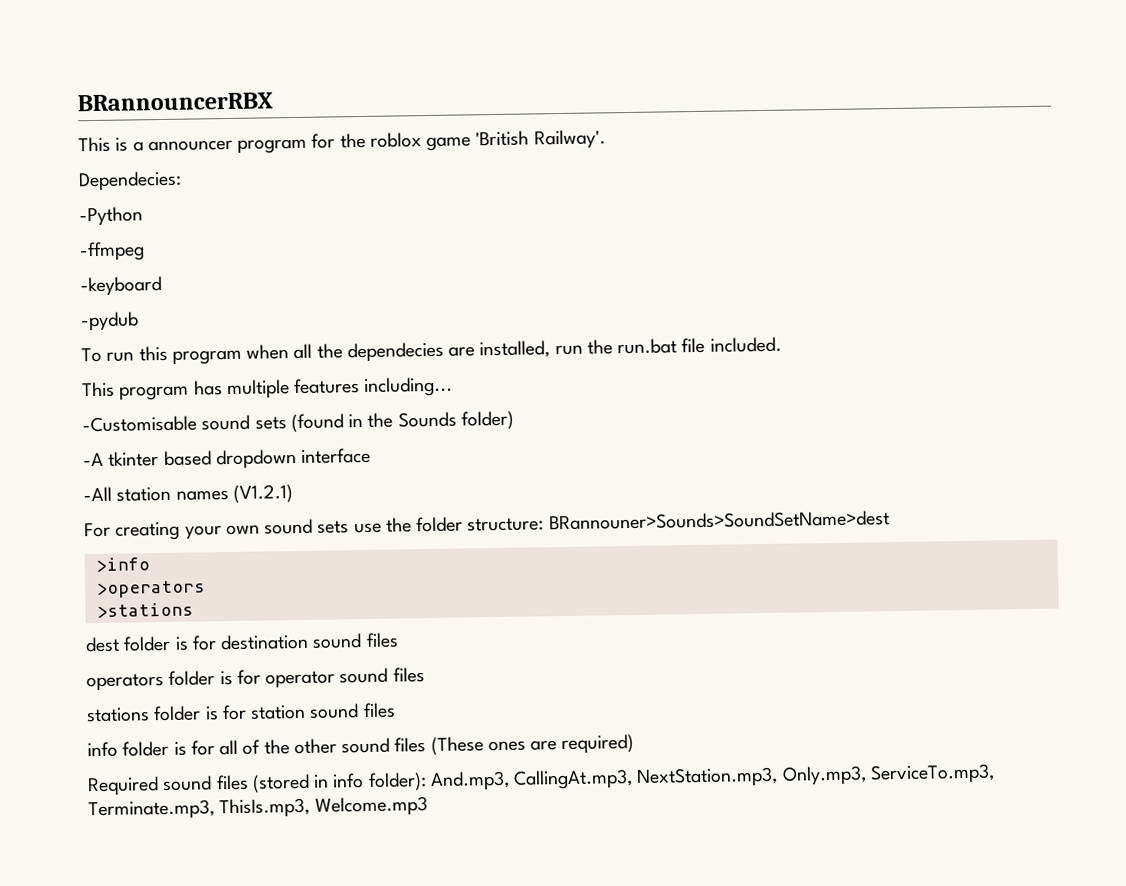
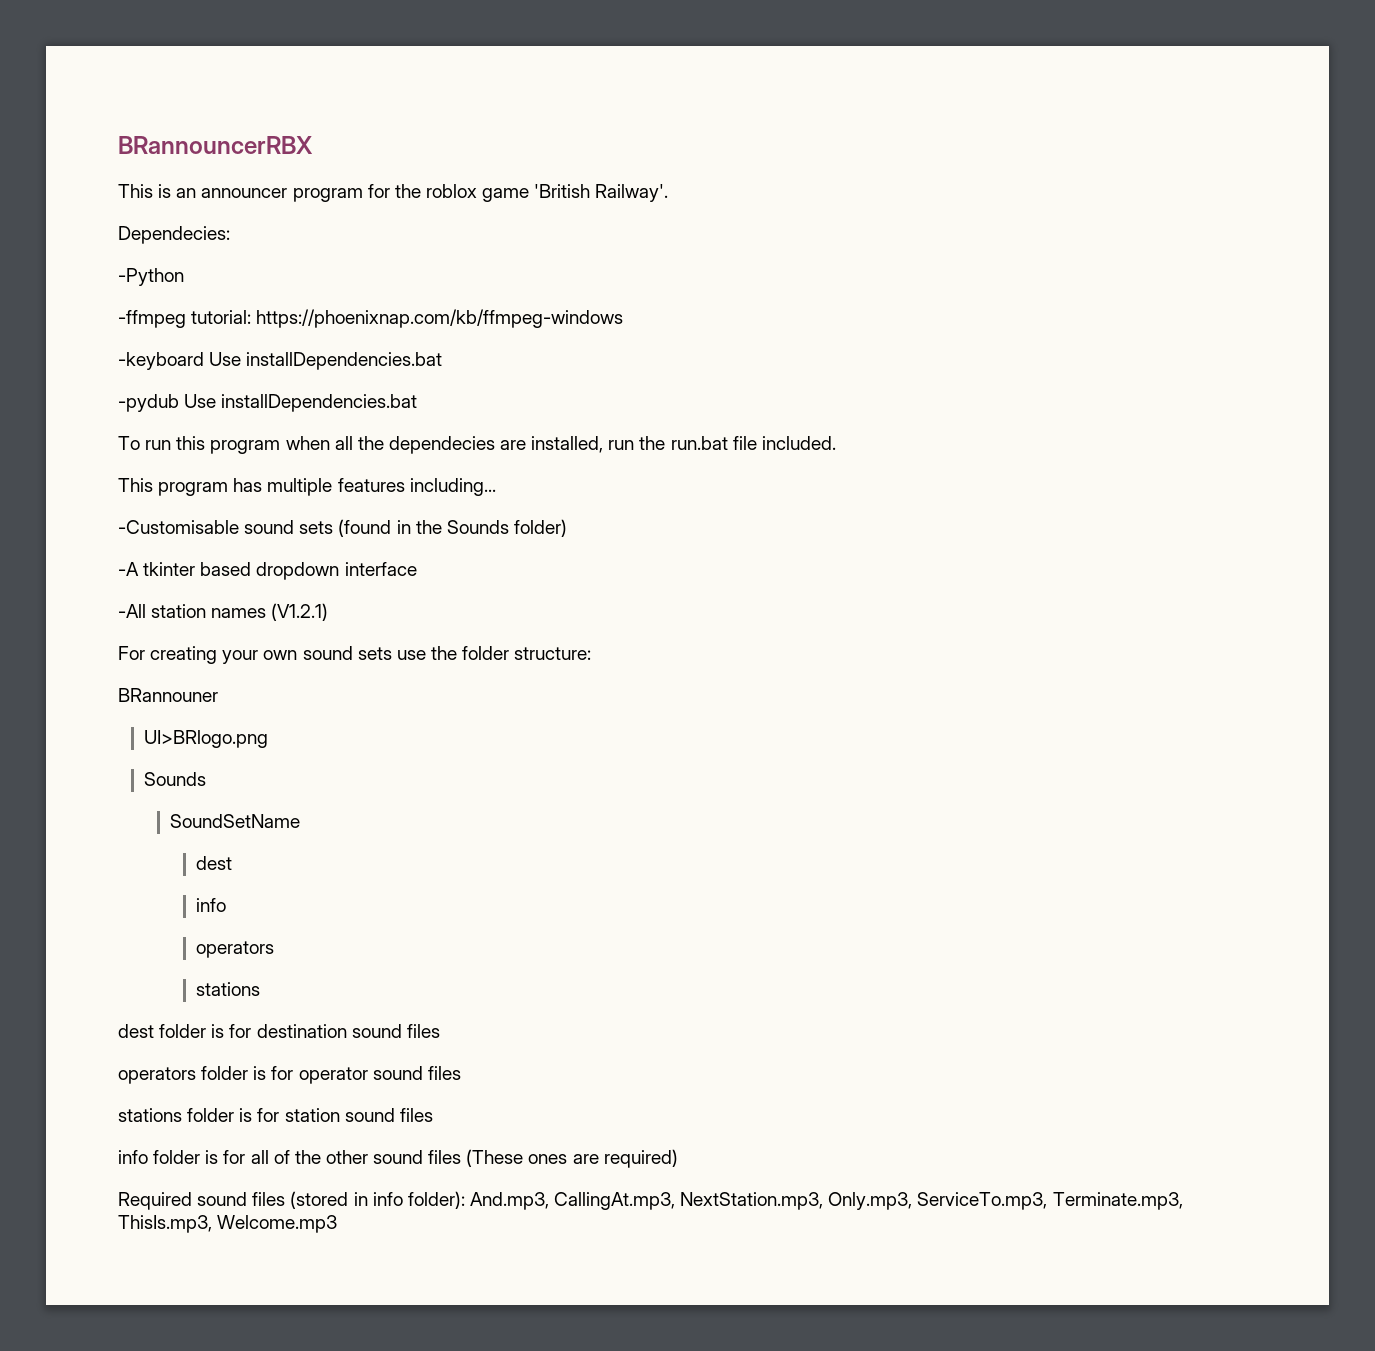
- This is a announcer program for the roblox game 'British Railway'.
+ This is an announcer program for the roblox game 'British Railway'.
- -ffmpeg
+ -ffmpeg tutorial: https://phoenixnap.com/kb/ffmpeg-windows
- -keyboard
+ -keyboard Use installDependencies.bat
- -pydub
+ -pydub Use installDependencies.bat
- For creating your own sound sets use the folder structure: BRannouner>Sounds>SoundSetName>dest
- >info
- >operators
- >stations
+ For creating your own sound sets use the folder structure:
+ BRannouner
+ UI>BRlogo.png
+ Sounds
+ SoundSetName
+ dest
+ info
+ operators
+ stations

